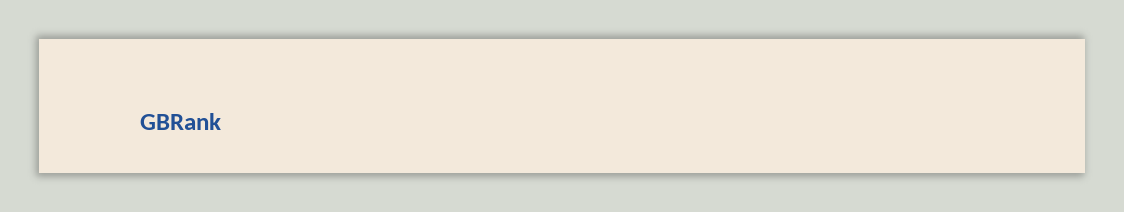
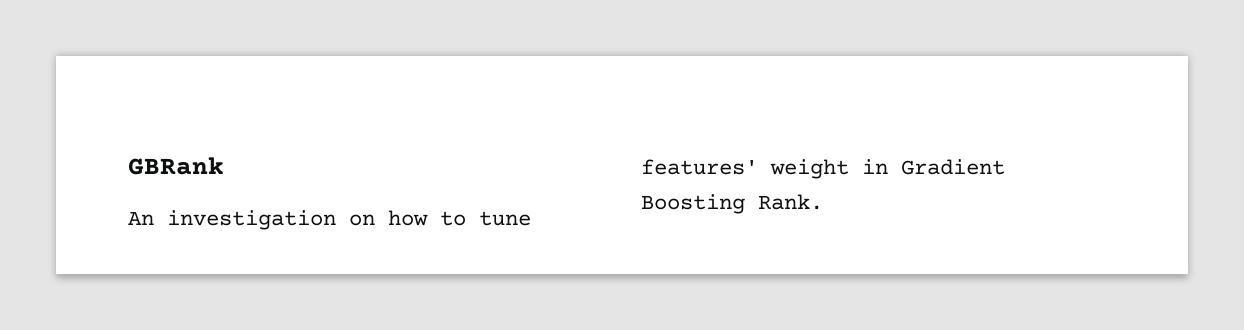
+ An investigation on how to tune features' weight in Gradient Boosting Rank.

